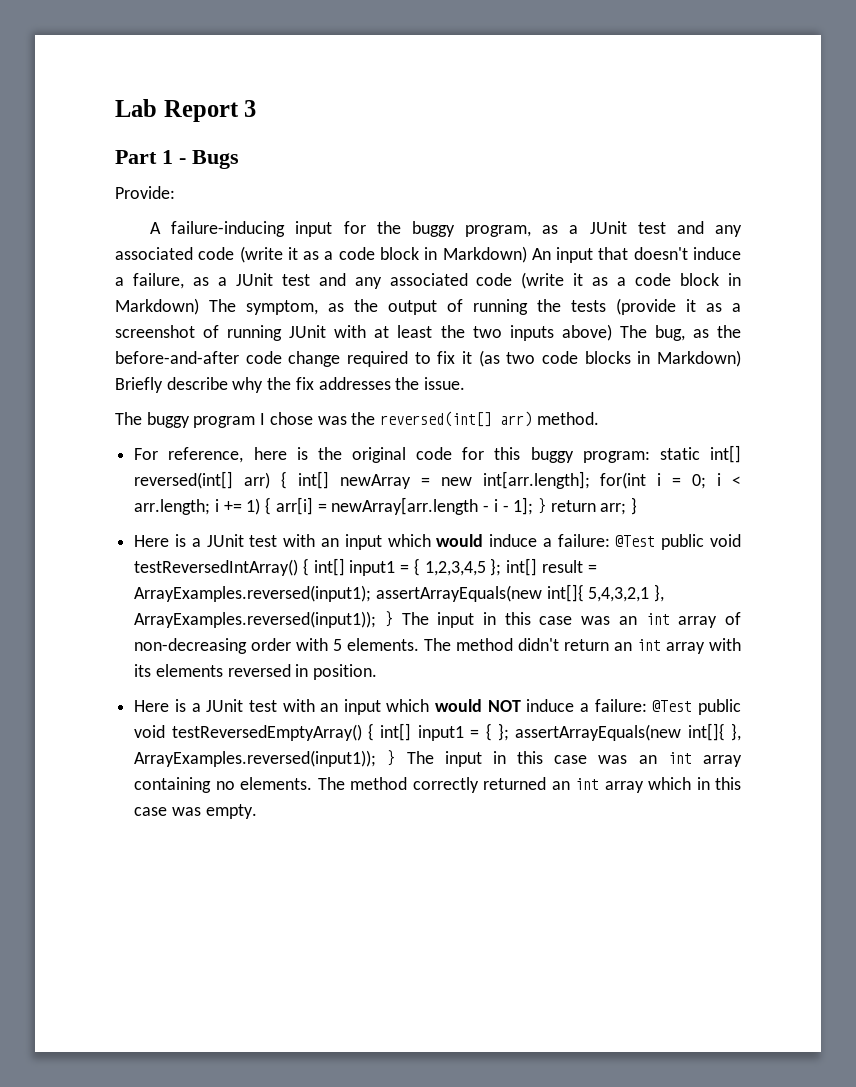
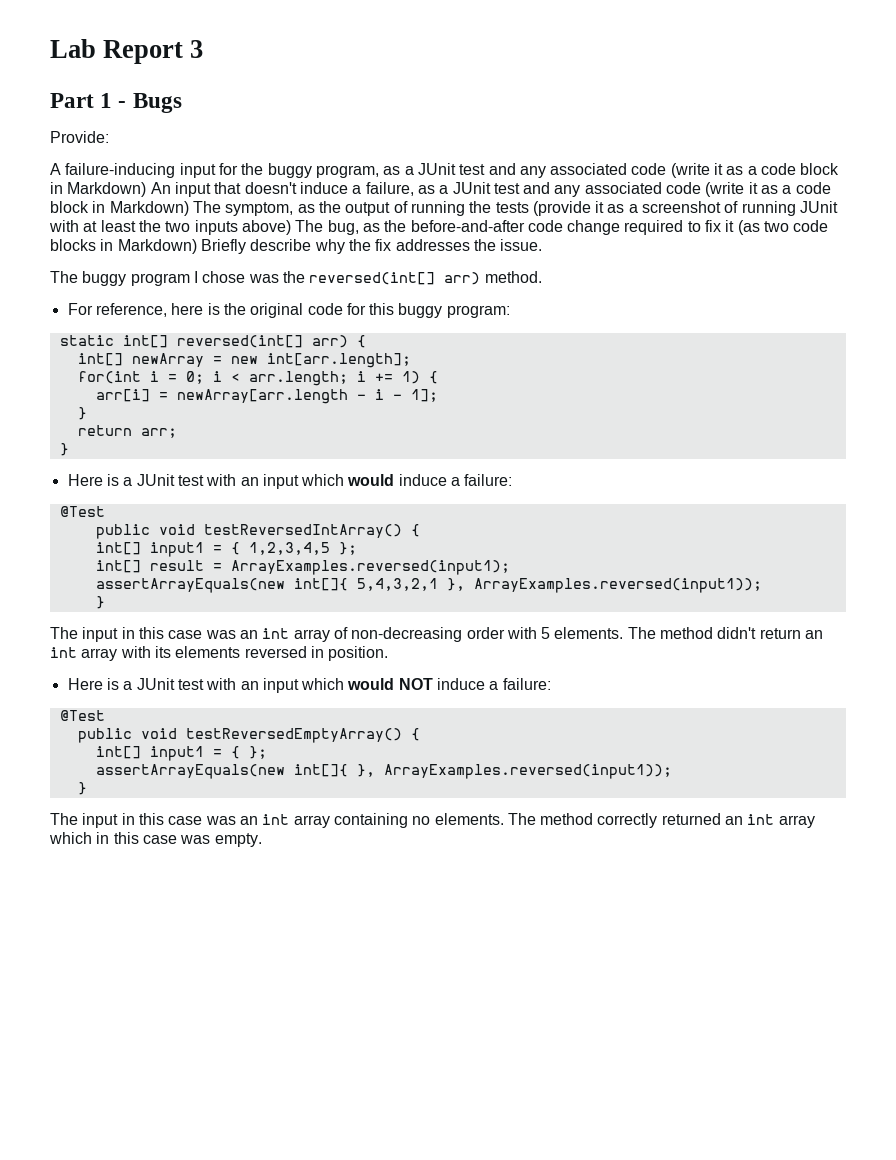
- For reference, here is the original code for this buggy program: static int[] reversed(int[] arr) { int[] newArray = new int[arr.length]; for(int i = 0; i < arr.length; i += 1) { arr[i] = newArray[arr.length - i - 1]; } return arr; }
+ For reference, here is the original code for this buggy program:
+ static int[] reversed(int[] arr) {
+ int[] newArray = new int[arr.length];
+ for(int i = 0; i < arr.length; i += 1) {
+ arr[i] = newArray[arr.length - i - 1];
+ }
+ return arr;
+ }
- Here is a JUnit test with an input which would induce a failure: @Test public void testReversedIntArray() { int[] input1 = { 1,2,3,4,5 }; int[] result = ArrayExamples.reversed(input1); assertArrayEquals(new int[]{ 5,4,3,2,1 }, ArrayExamples.reversed(input1)); } The input in this case was an int array of non-decreasing order with 5 elements.
+ Here is a JUnit test with an input which would induce a failure:
+ @Test
+ public void testReversedIntArray() {
+ int[] input1 = { 1,2,3,4,5 };
+ int[] result = ArrayExamples.reversed(input1);
+ assertArrayEquals(new int[]{ 5,4,3,2,1 }, ArrayExamples.reversed(input1));
+ }
+ The input in this case was an int array of non-decreasing order with 5 elements.
- Here is a JUnit test with an input which would NOT induce a failure: @Test public void testReversedEmptyArray() { int[] input1 = { }; assertArrayEquals(new int[]{ }, ArrayExamples.reversed(input1)); } The input in this case was an int array containing no elements.
+ Here is a JUnit test with an input which would NOT induce a failure:
+ @Test
+ public void testReversedEmptyArray() {
+ int[] input1 = { };
+ assertArrayEquals(new int[]{ }, ArrayExamples.reversed(input1));
+ }
+ The input in this case was an int array containing no elements.

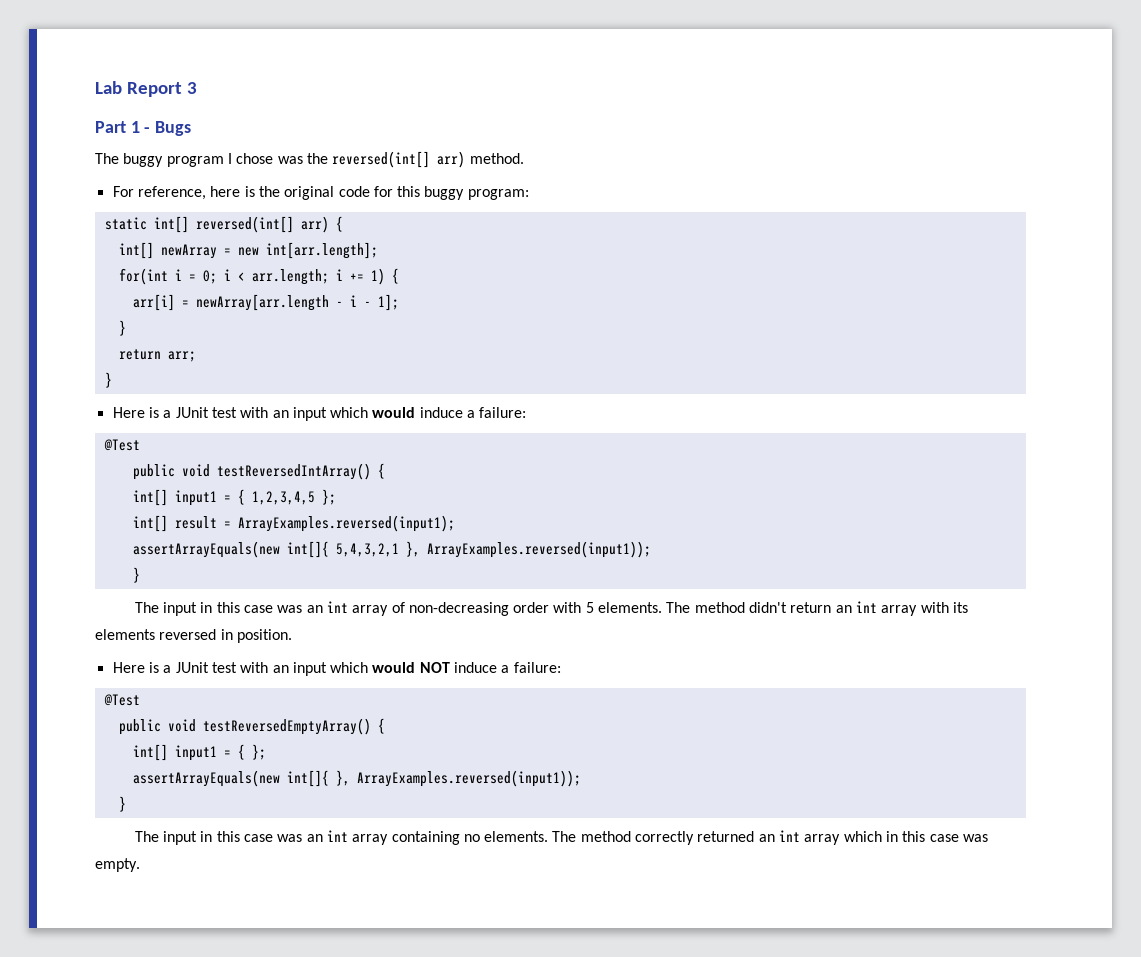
- Provide:
- A failure-inducing input for the buggy program, as a JUnit test and any associated code (write it as a code block in Markdown) An input that doesn't induce a failure, as a JUnit test and any associated code (write it as a code block in Markdown) The symptom, as the output of running the tests (provide it as a screenshot of running JUnit with at least the two inputs above) The bug, as the before-and-after code change required to fix it (as two code blocks in Markdown) Briefly describe why the fix addresses the issue.

